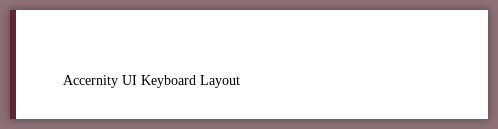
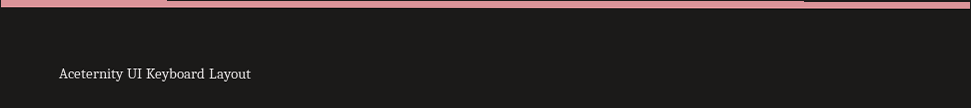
- Accernity UI Keyboard Layout
+ Aceternity UI Keyboard Layout

